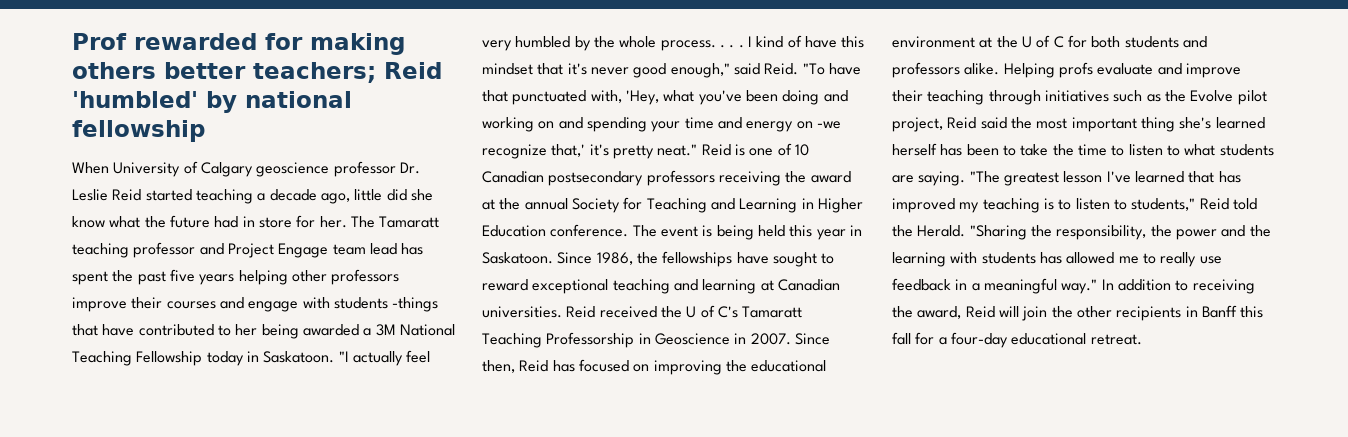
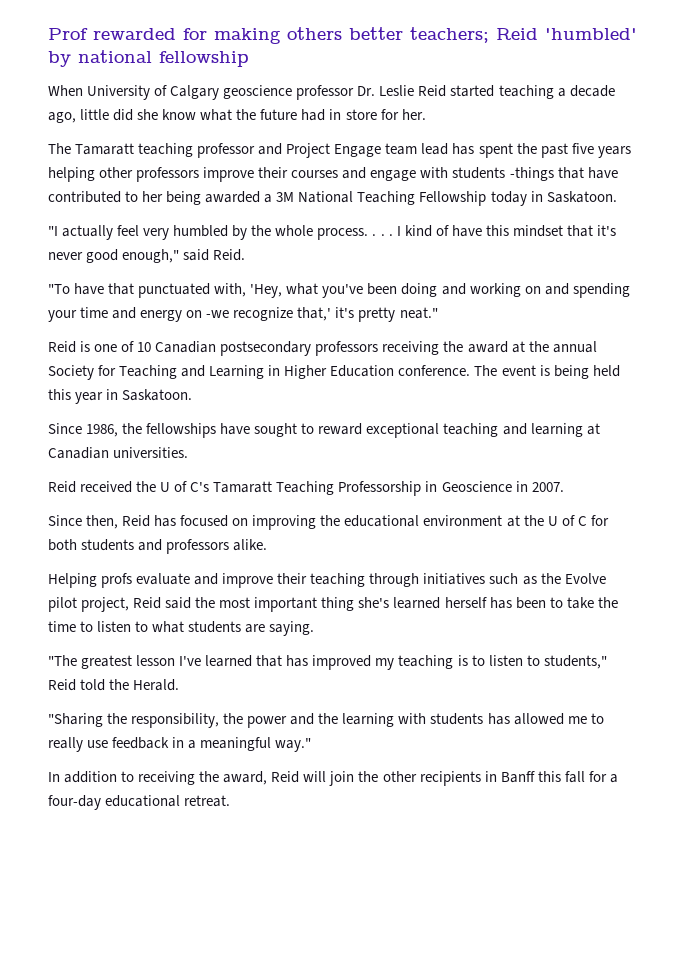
- When University of Calgary geoscience professor Dr. Leslie Reid started teaching a decade ago, little did she know what the future had in store for her. The Tamaratt teaching professor and Project Engage team lead has spent the past five years helping other professors improve their courses and engage with students -things that have contributed to her being awarded a 3M National Teaching Fellowship today in Saskatoon. "I actually feel very humbled by the whole process. . . .
+ When University of Calgary geoscience professor Dr. Leslie Reid started teaching a decade ago, little did she know what the future had in store for her.
+ The Tamaratt teaching professor and Project Engage team lead has spent the past five years helping other professors improve their courses and engage with students -things that have contributed to her being awarded a 3M National Teaching Fellowship today in Saskatoon.
+ "I actually feel very humbled by the whole process. . . .
- I kind of have this mindset that it's never good enough," said Reid. "To have that punctuated with, 'Hey, what you've been doing and working on and spending your time and energy on -we recognize that,' it's pretty neat." Reid is one of 10 Canadian postsecondary professors receiving the award at the annual Society for Teaching and Learning in Higher Education conference.
+ I kind of have this mindset that it's never good enough," said Reid.
+ "To have that punctuated with, 'Hey, what you've been doing and working on and spending your time and energy on -we recognize that,' it's pretty neat."
+ Reid is one of 10 Canadian postsecondary professors receiving the award at the annual Society for Teaching and Learning in Higher Education conference.
- The event is being held this year in Saskatoon. Since 1986, the fellowships have sought to reward exceptional teaching and learning at Canadian universities. Reid received the U of C's Tamaratt Teaching Professorship in Geoscience in 2007. Since then, Reid has focused on improving the educational environment at the U of C for both students and professors alike. Helping profs evaluate and improve their teaching through initiatives such as the Evolve pilot project, Reid said the most important thing she's learned herself has been to take the time to listen to what students are saying. "The greatest lesson I've learned that has improved my teaching is to listen to students," Reid told the Herald. "Sharing the responsibility, the power and the learning with students has allowed me to really use feedback in a meaningful way." In addition to receiving the award, Reid will join the other recipients in Banff this fall for a four-day educational retreat.
+ The event is being held this year in Saskatoon.
+ Since 1986, the fellowships have sought to reward exceptional teaching and learning at Canadian universities.
+ Reid received the U of C's Tamaratt Teaching Professorship in Geoscience in 2007.
+ Since then, Reid has focused on improving the educational environment at the U of C for both students and professors alike.
+ Helping profs evaluate and improve their teaching through initiatives such as the Evolve pilot project, Reid said the most important thing she's learned herself has been to take the time to listen to what students are saying.
+ "The greatest lesson I've learned that has improved my teaching is to listen to students," Reid told the Herald.
+ "Sharing the responsibility, the power and the learning with students has allowed me to really use feedback in a meaningful way."
+ In addition to receiving the award, Reid will join the other recipients in Banff this fall for a four-day educational retreat.

